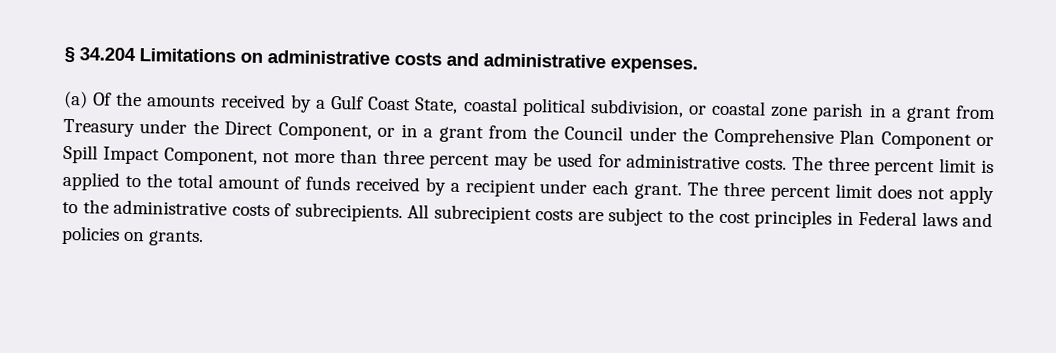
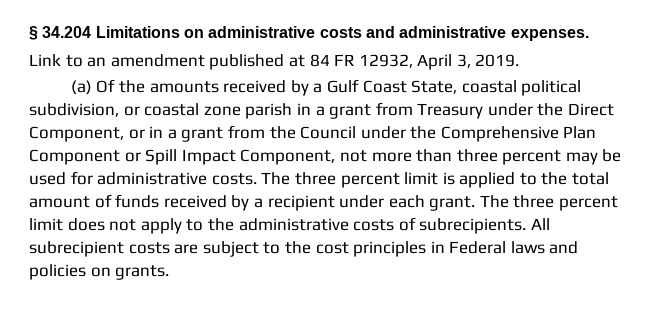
+ Link to an amendment published at 84 FR 12932, April 3, 2019.

